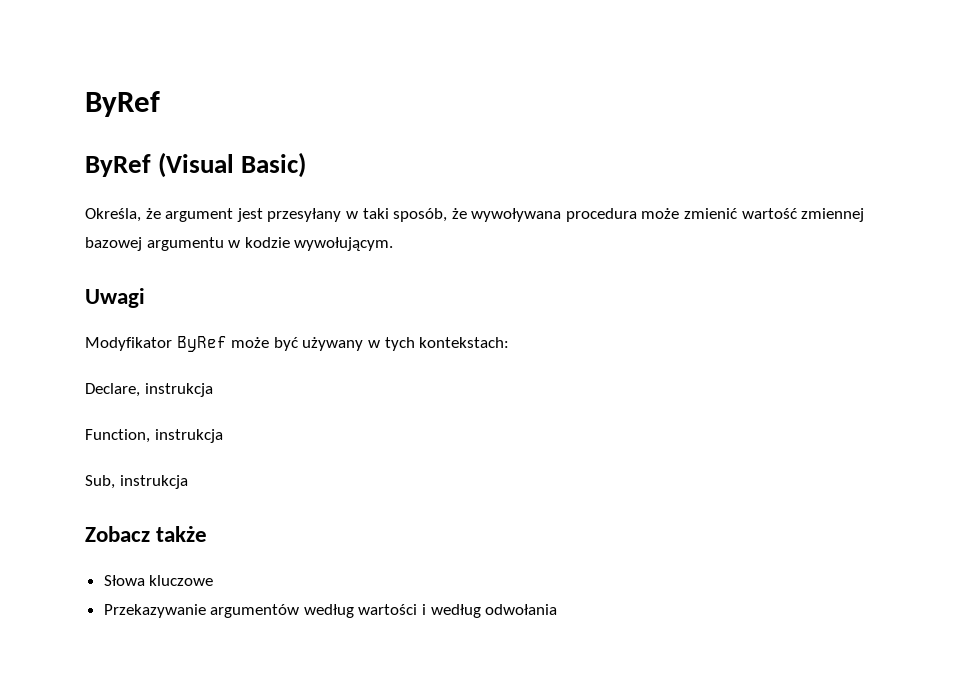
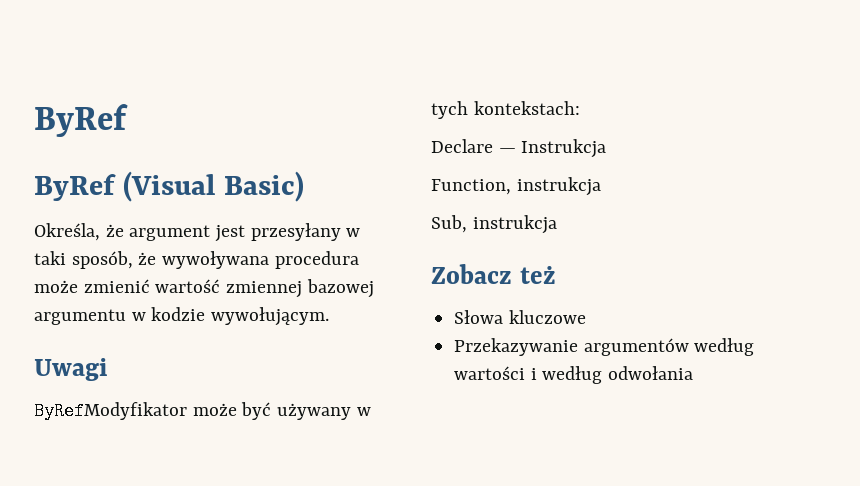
- Modyfikator ByRef może być używany w tych kontekstach:
+ ByRefModyfikator może być używany w tych kontekstach:
- Declare, instrukcja
+ Declare — Instrukcja
- Zobacz także
+ Zobacz też

